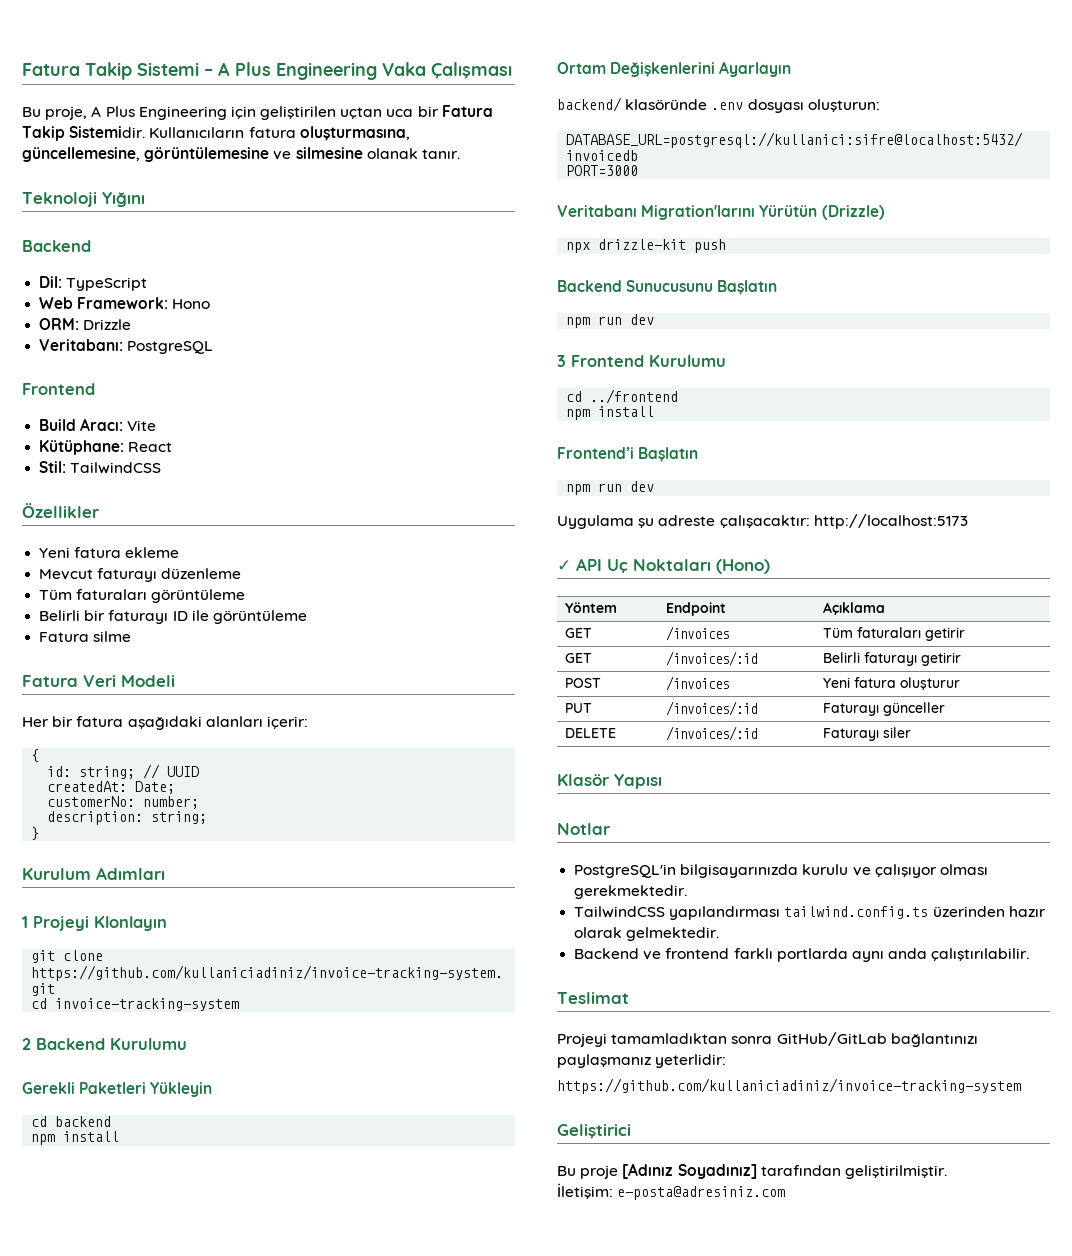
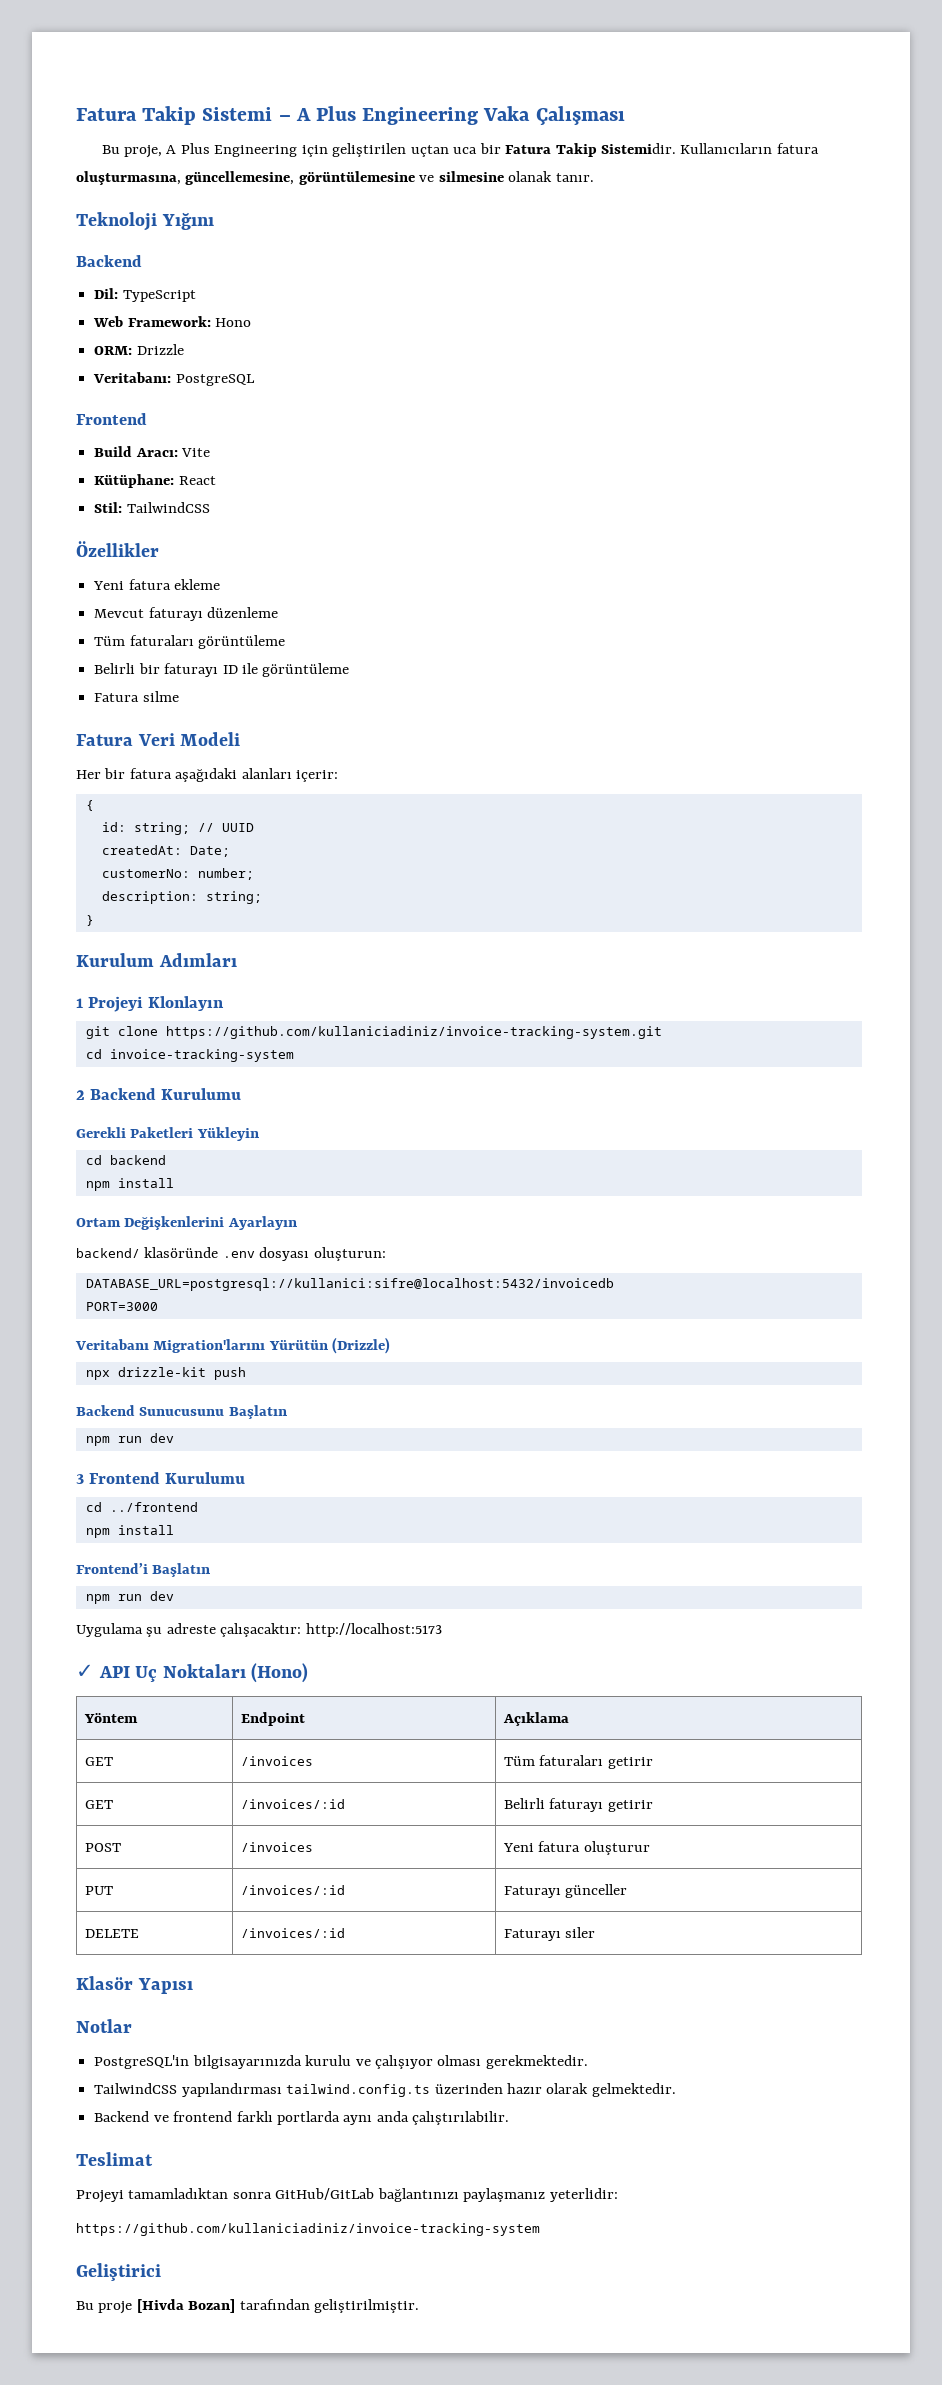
- Bu proje [Adınız Soyadınız] tarafından geliştirilmiştir.
+ Bu proje [Hivda Bozan] tarafından geliştirilmiştir.
- İletişim: e-posta@adresiniz.com

